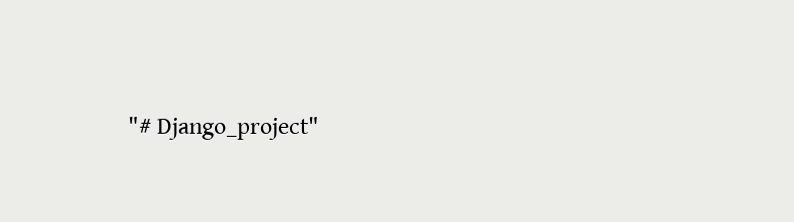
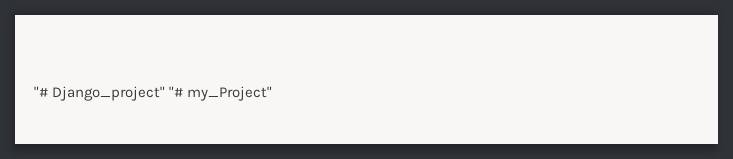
- "# Django_project"
+ "# Django_project" "# my_Project"

